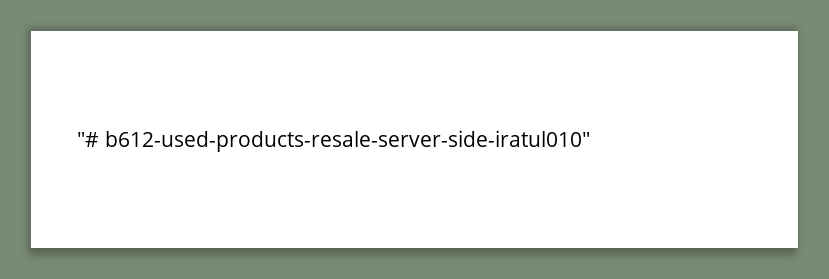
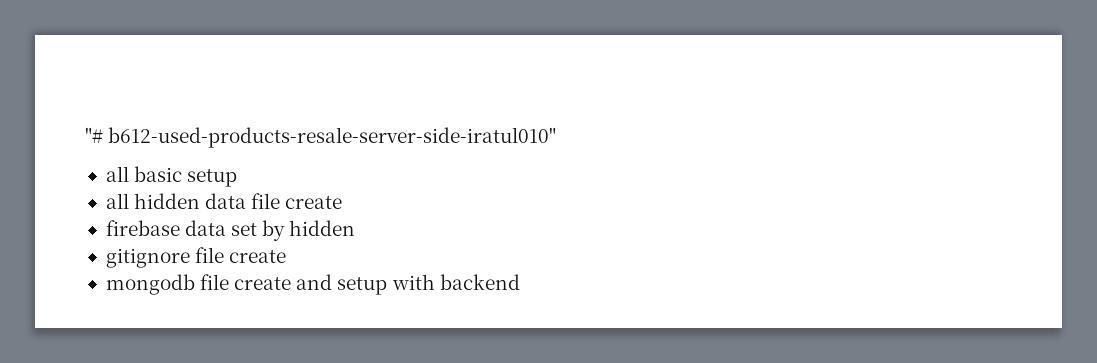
+ all basic setup
+ all hidden data file create
+ firebase data set by hidden
+ gitignore file create
+ mongodb file create and setup with backend

